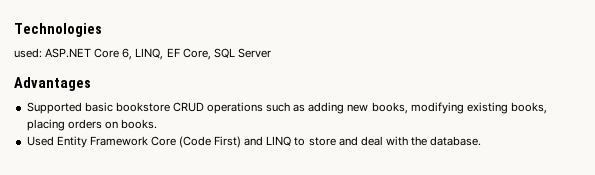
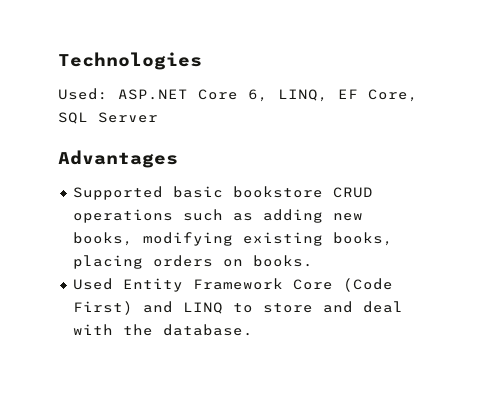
- used: ASP.NET Core 6, LINQ, EF Core, SQL Server
+ Used: ASP.NET Core 6, LINQ, EF Core, SQL Server

